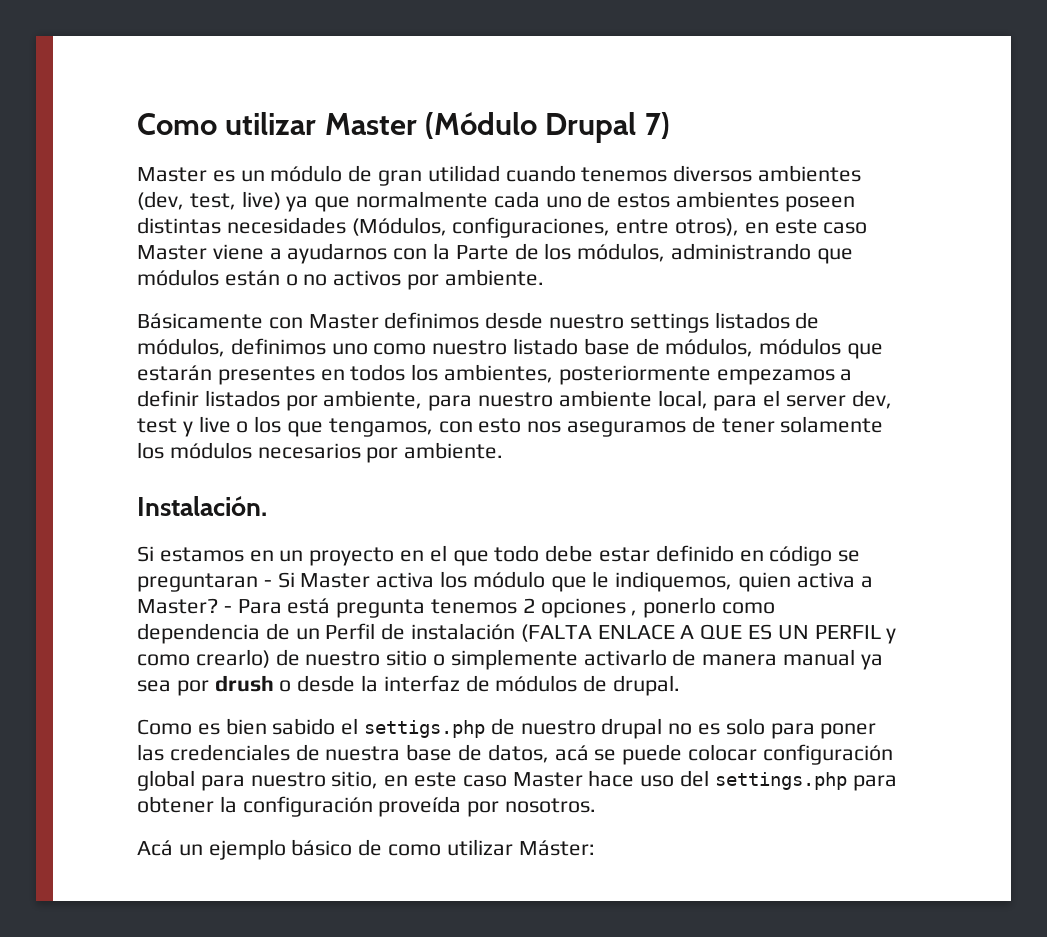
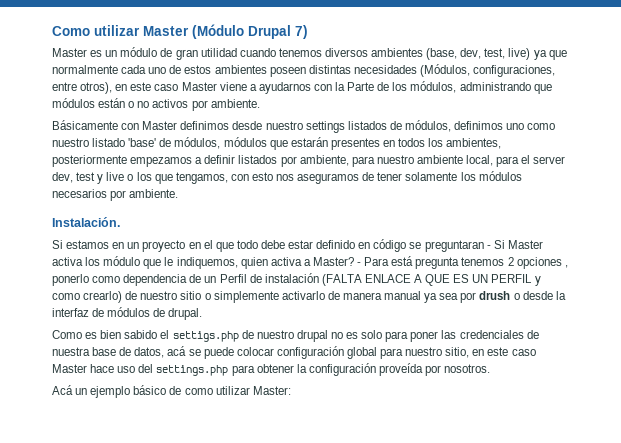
- Master es un módulo de gran utilidad cuando tenemos diversos ambientes (dev, test, live) ya que normalmente cada uno de estos ambientes poseen distintas necesidades (Módulos, configuraciones, entre otros), en este caso Master viene a ayudarnos con la Parte de los módulos, administrando que módulos están o no activos por ambiente.
+ Master es un módulo de gran utilidad cuando tenemos diversos ambientes (base, dev, test, live) ya que normalmente cada uno de estos ambientes poseen distintas necesidades (Módulos, configuraciones, entre otros), en este caso Master viene a ayudarnos con la Parte de los módulos, administrando que módulos están o no activos por ambiente.
- Básicamente con Master definimos desde nuestro settings listados de módulos, definimos uno como nuestro listado base de módulos, módulos que estarán presentes en todos los ambientes, posteriormente empezamos a definir listados por ambiente, para nuestro ambiente local, para el server dev, test y live o los que tengamos, con esto nos aseguramos de tener solamente los módulos necesarios por ambiente.
+ Básicamente con Master definimos desde nuestro settings listados de módulos, definimos uno como nuestro listado 'base' de módulos, módulos que estarán presentes en todos los ambientes, posteriormente empezamos a definir listados por ambiente, para nuestro ambiente local, para el server dev, test y live o los que tengamos, con esto nos aseguramos de tener solamente los módulos necesarios por ambiente.
- Acá un ejemplo básico de como utilizar Máster:
+ Acá un ejemplo básico de como utilizar Master:

